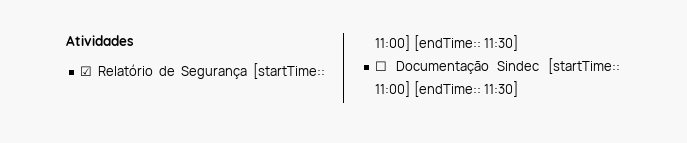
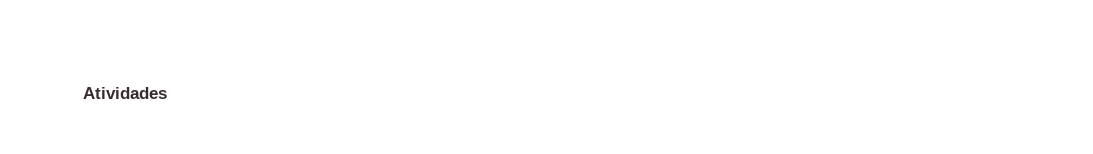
- ☑ Relatório de Segurança [startTime:: 11:00] [endTime:: 11:30]
- ☐ Documentação Sindec [startTime:: 11:00] [endTime:: 11:30]

